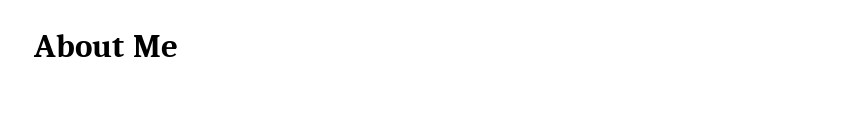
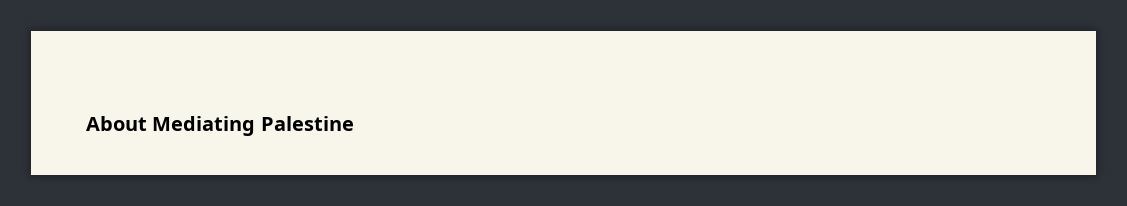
- About Me
+ About Mediating Palestine

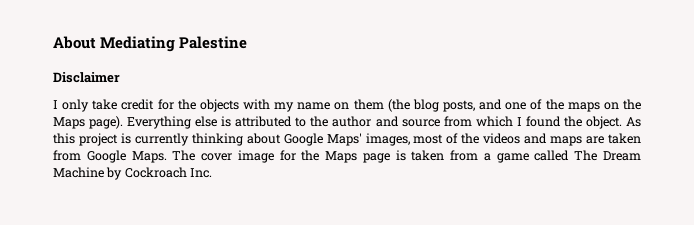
+ Disclaimer
+ I only take credit for the objects with my name on them (the blog posts, and one of the maps on the Maps page). Everything else is attributed to the author and source from which I found the object. As this project is currently thinking about Google Maps' images, most of the videos and maps are taken from Google Maps. The cover image for the Maps page is taken from a game called The Dream Machine by Cockroach Inc.

